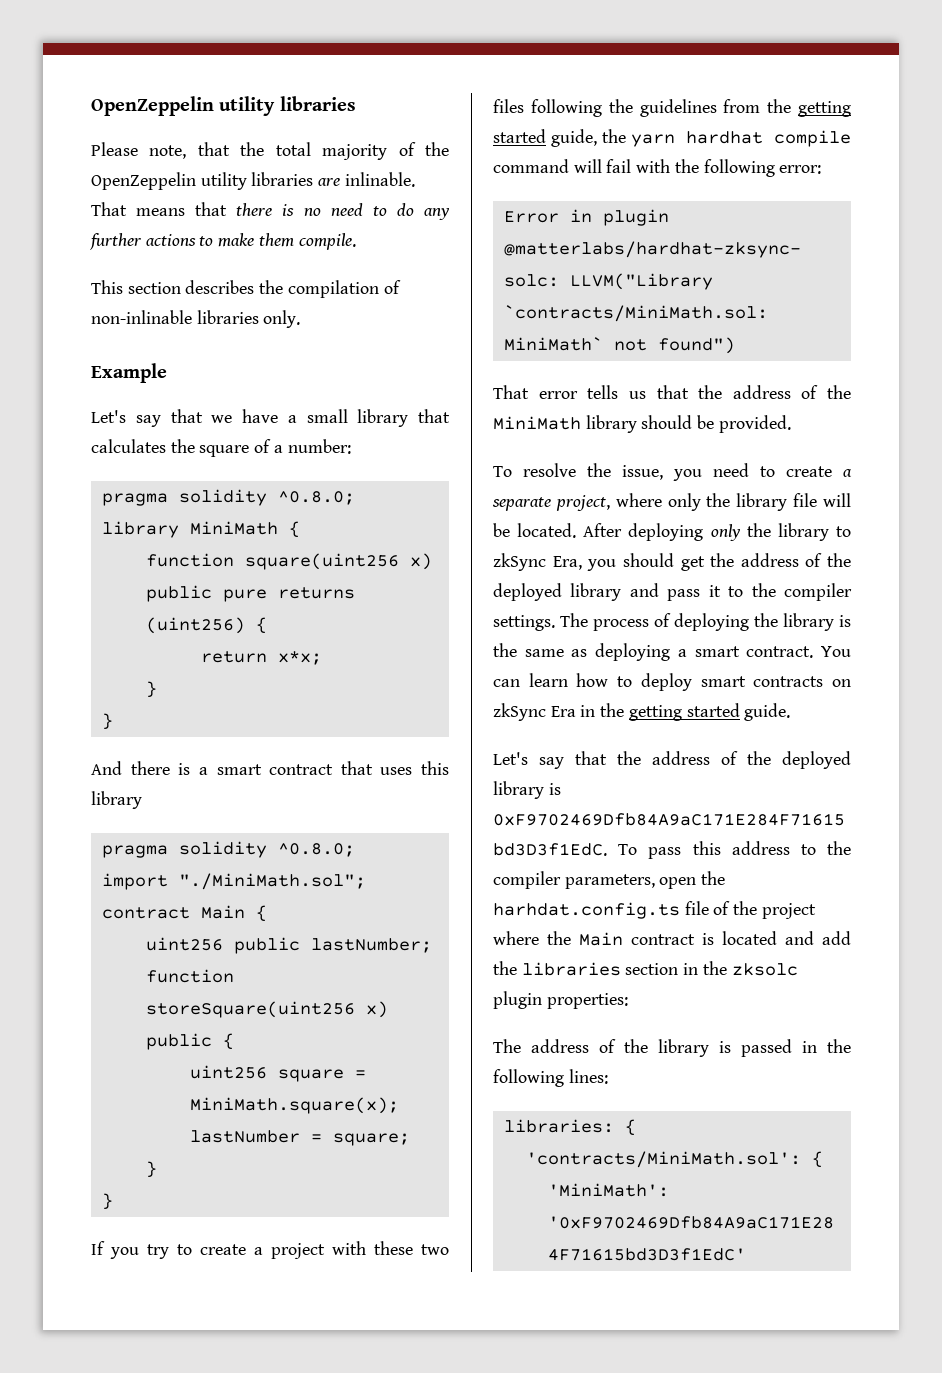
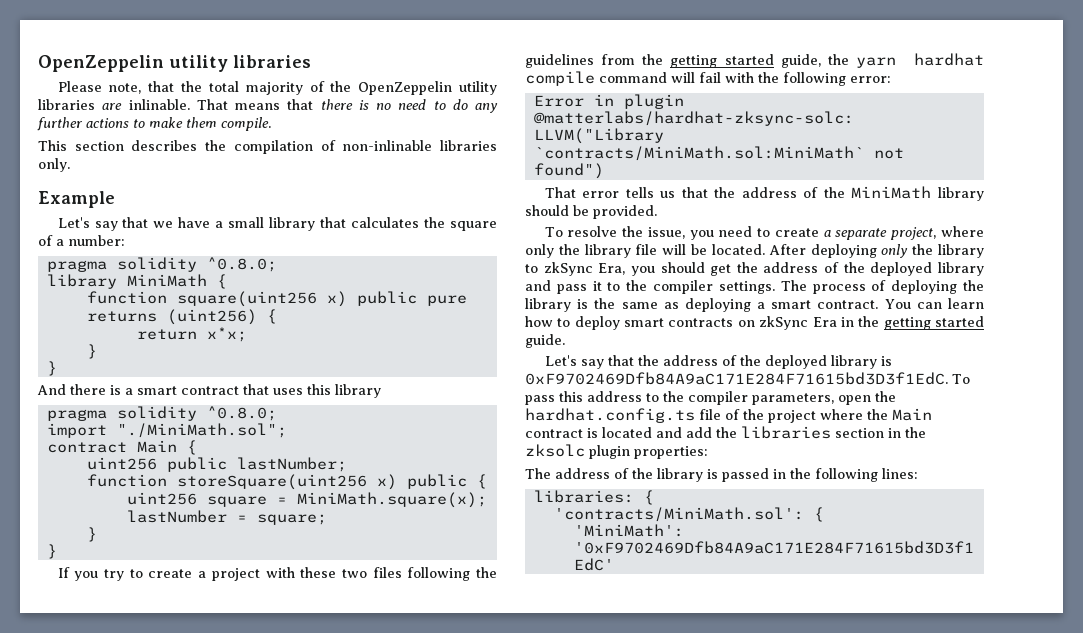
- To pass this address to the compiler parameters, open the harhdat.config.ts file of the project where the Main contract is located and add the libraries section in the zksolc plugin properties:
+ To pass this address to the compiler parameters, open the hardhat.config.ts file of the project where the Main contract is located and add the libraries section in the zksolc plugin properties:

